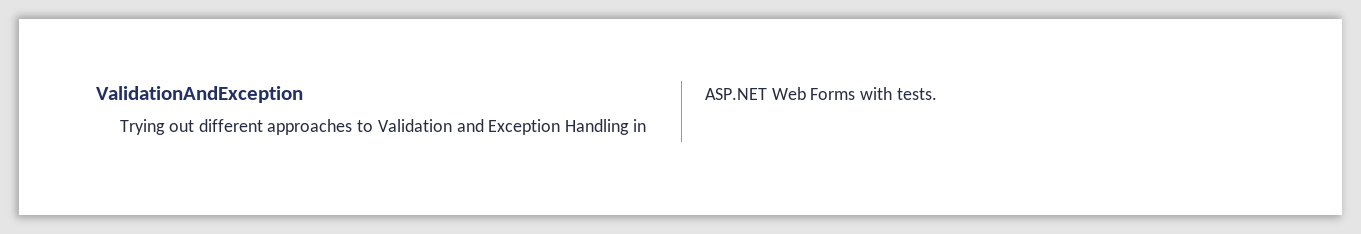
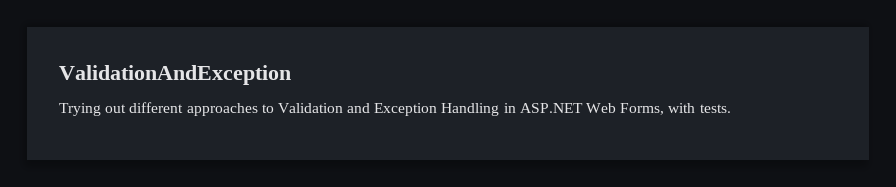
- Trying out different approaches to Validation and Exception Handling in ASP.NET Web Forms with tests.
+ Trying out different approaches to Validation and Exception Handling in ASP.NET Web Forms, with tests.

